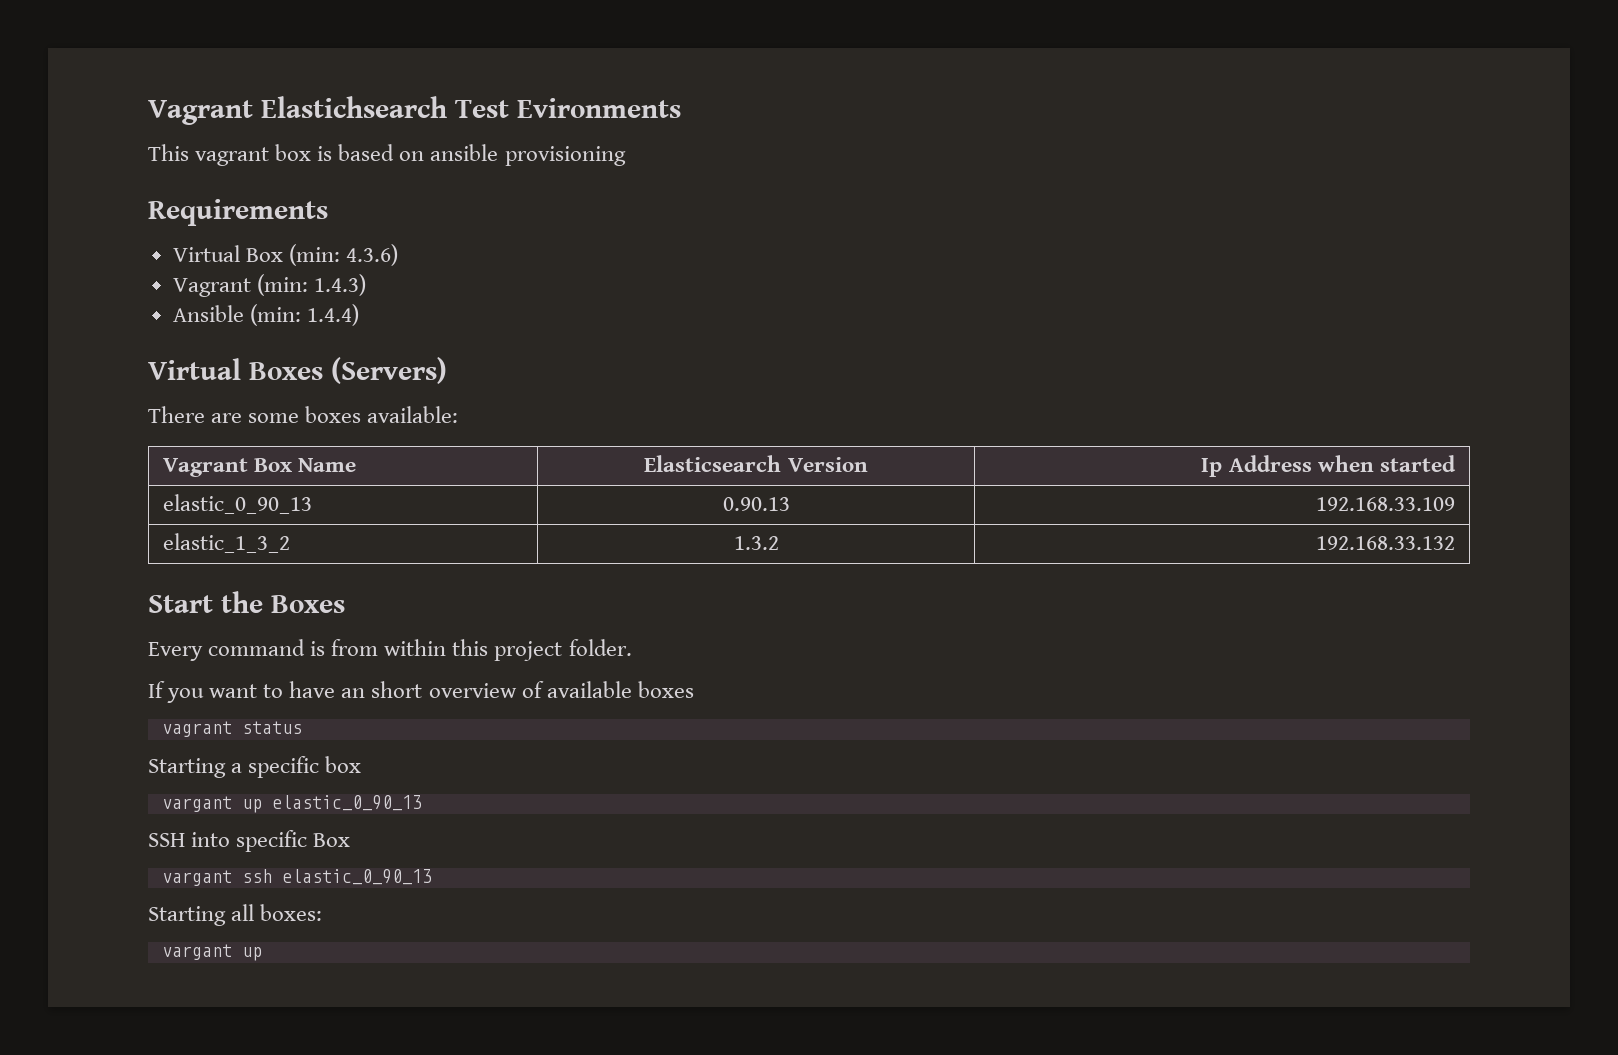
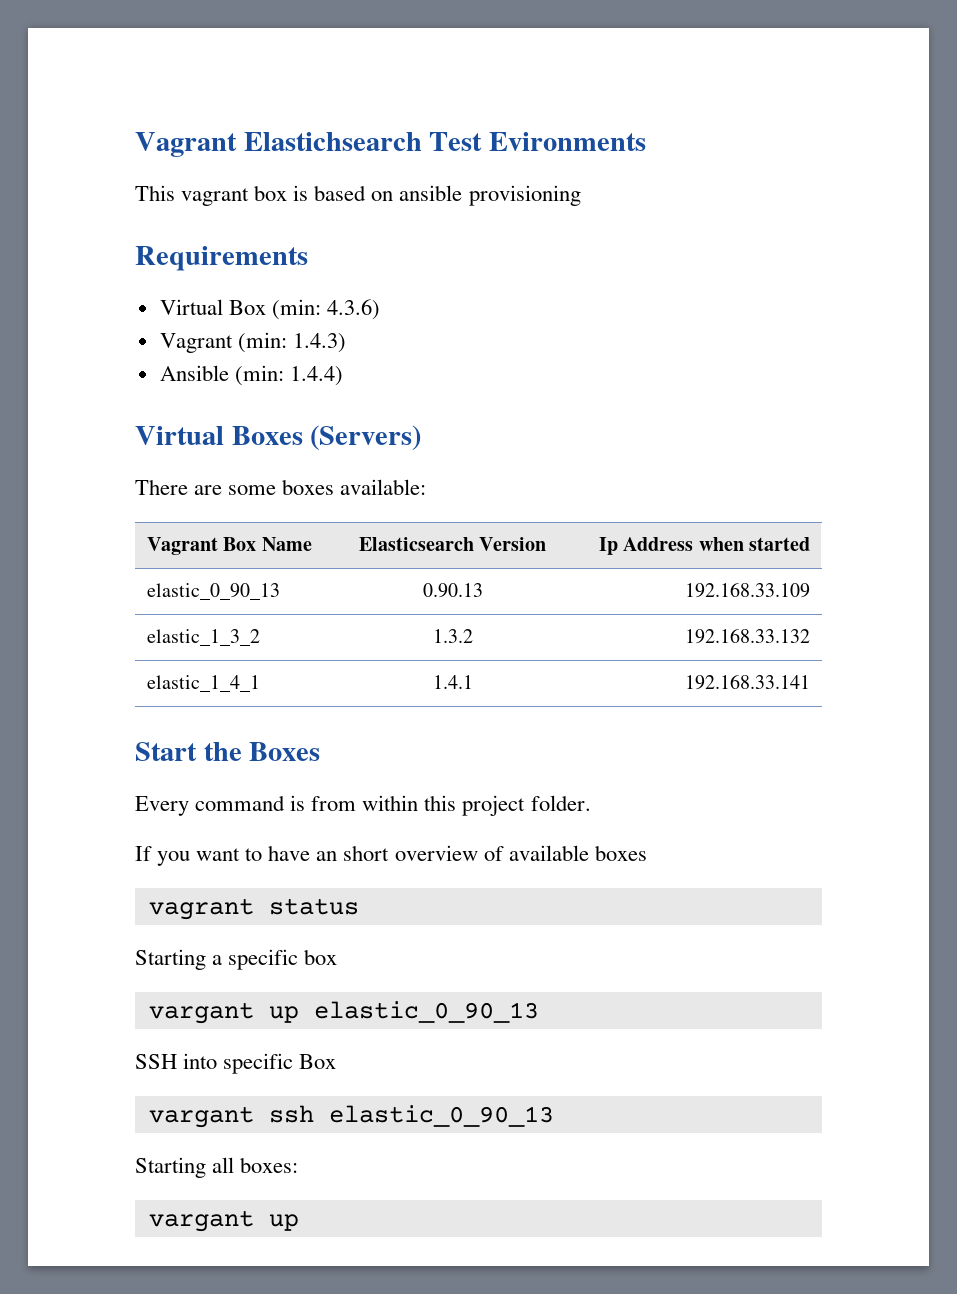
+ elastic_1_4_1 | 1.4.1 | 192.168.33.141

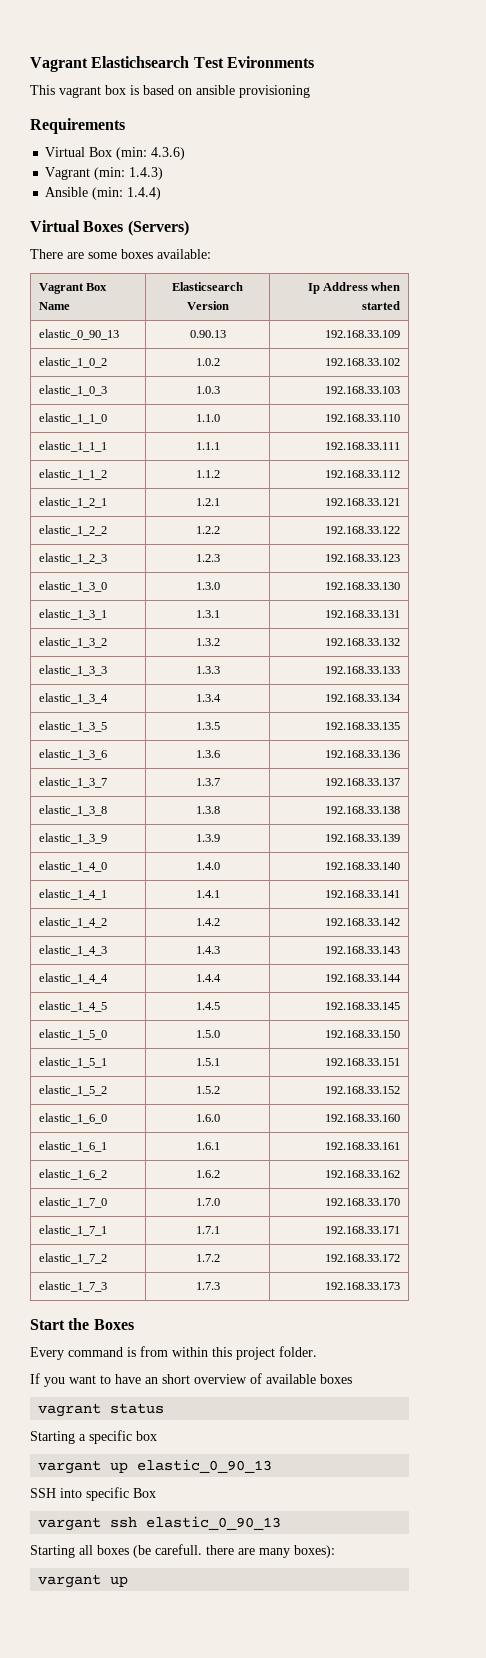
+ elastic_1_0_2 | 1.0.2 | 192.168.33.102
+ elastic_1_0_3 | 1.0.3 | 192.168.33.103
+ elastic_1_1_0 | 1.1.0 | 192.168.33.110
+ elastic_1_1_1 | 1.1.1 | 192.168.33.111
+ elastic_1_1_2 | 1.1.2 | 192.168.33.112
+ elastic_1_2_1 | 1.2.1 | 192.168.33.121
+ elastic_1_2_2 | 1.2.2 | 192.168.33.122
+ elastic_1_2_3 | 1.2.3 | 192.168.33.123
+ elastic_1_3_0 | 1.3.0 | 192.168.33.130
+ elastic_1_3_1 | 1.3.1 | 192.168.33.131
  elastic_1_3_2 | 1.3.2 | 192.168.33.132
+ elastic_1_3_3 | 1.3.3 | 192.168.33.133
+ elastic_1_3_4 | 1.3.4 | 192.168.33.134
+ elastic_1_3_5 | 1.3.5 | 192.168.33.135
+ elastic_1_3_6 | 1.3.6 | 192.168.33.136
+ elastic_1_3_7 | 1.3.7 | 192.168.33.137
+ elastic_1_3_8 | 1.3.8 | 192.168.33.138
+ elastic_1_3_9 | 1.3.9 | 192.168.33.139
+ elastic_1_4_0 | 1.4.0 | 192.168.33.140
  elastic_1_4_1 | 1.4.1 | 192.168.33.141
+ elastic_1_4_2 | 1.4.2 | 192.168.33.142
+ elastic_1_4_3 | 1.4.3 | 192.168.33.143
+ elastic_1_4_4 | 1.4.4 | 192.168.33.144
+ elastic_1_4_5 | 1.4.5 | 192.168.33.145
+ elastic_1_5_0 | 1.5.0 | 192.168.33.150
+ elastic_1_5_1 | 1.5.1 | 192.168.33.151
+ elastic_1_5_2 | 1.5.2 | 192.168.33.152
+ elastic_1_6_0 | 1.6.0 | 192.168.33.160
+ elastic_1_6_1 | 1.6.1 | 192.168.33.161
+ elastic_1_6_2 | 1.6.2 | 192.168.33.162
+ elastic_1_7_0 | 1.7.0 | 192.168.33.170
+ elastic_1_7_1 | 1.7.1 | 192.168.33.171
+ elastic_1_7_2 | 1.7.2 | 192.168.33.172
+ elastic_1_7_3 | 1.7.3 | 192.168.33.173
- Starting all boxes:
+ Starting all boxes (be carefull. there are many boxes):

